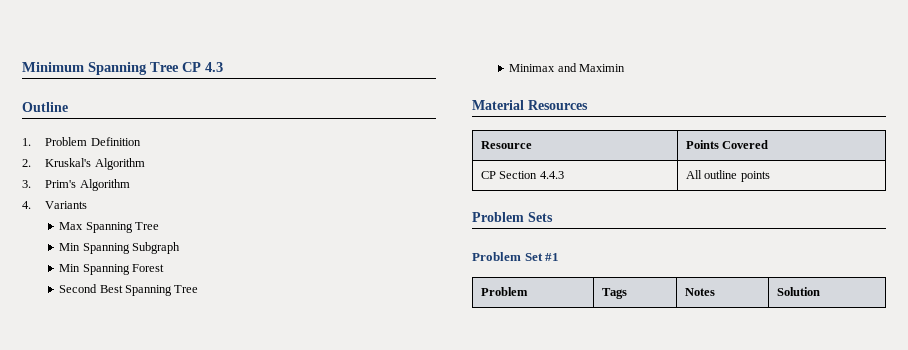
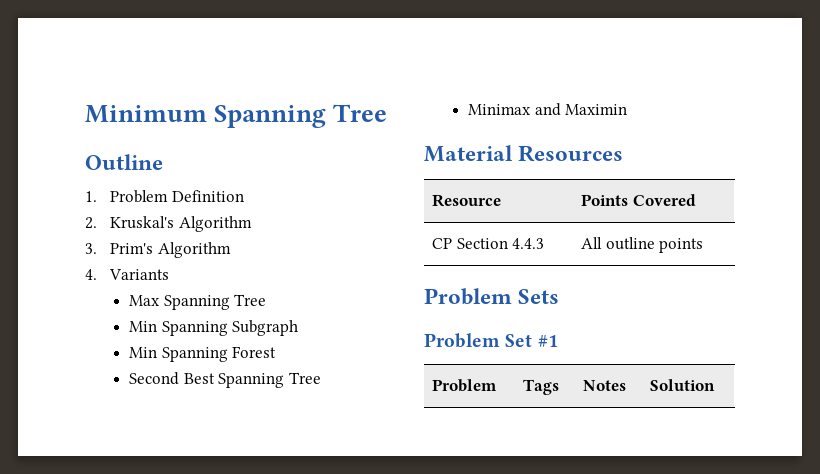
- Minimum Spanning Tree CP 4.3
+ Minimum Spanning Tree

